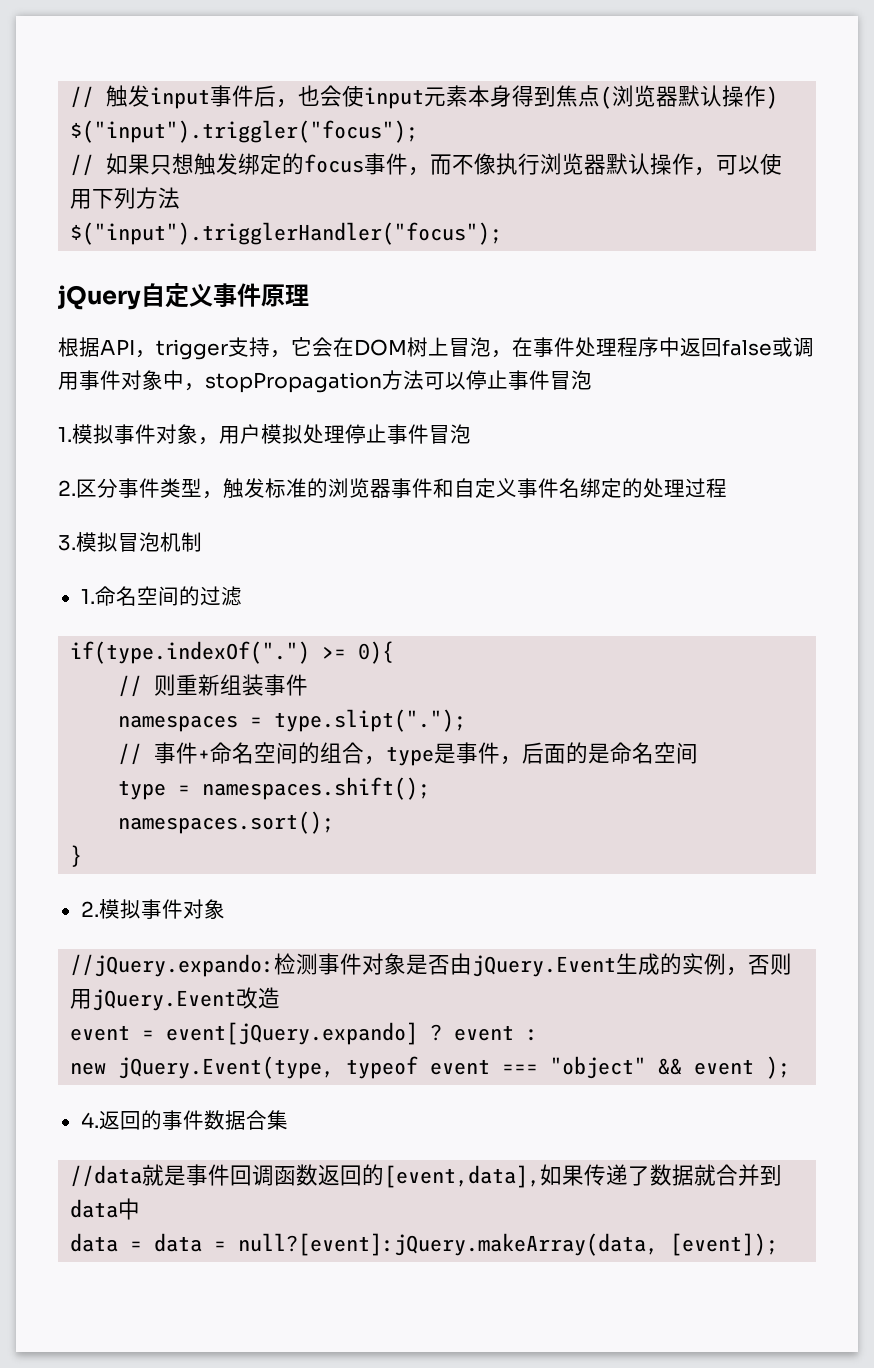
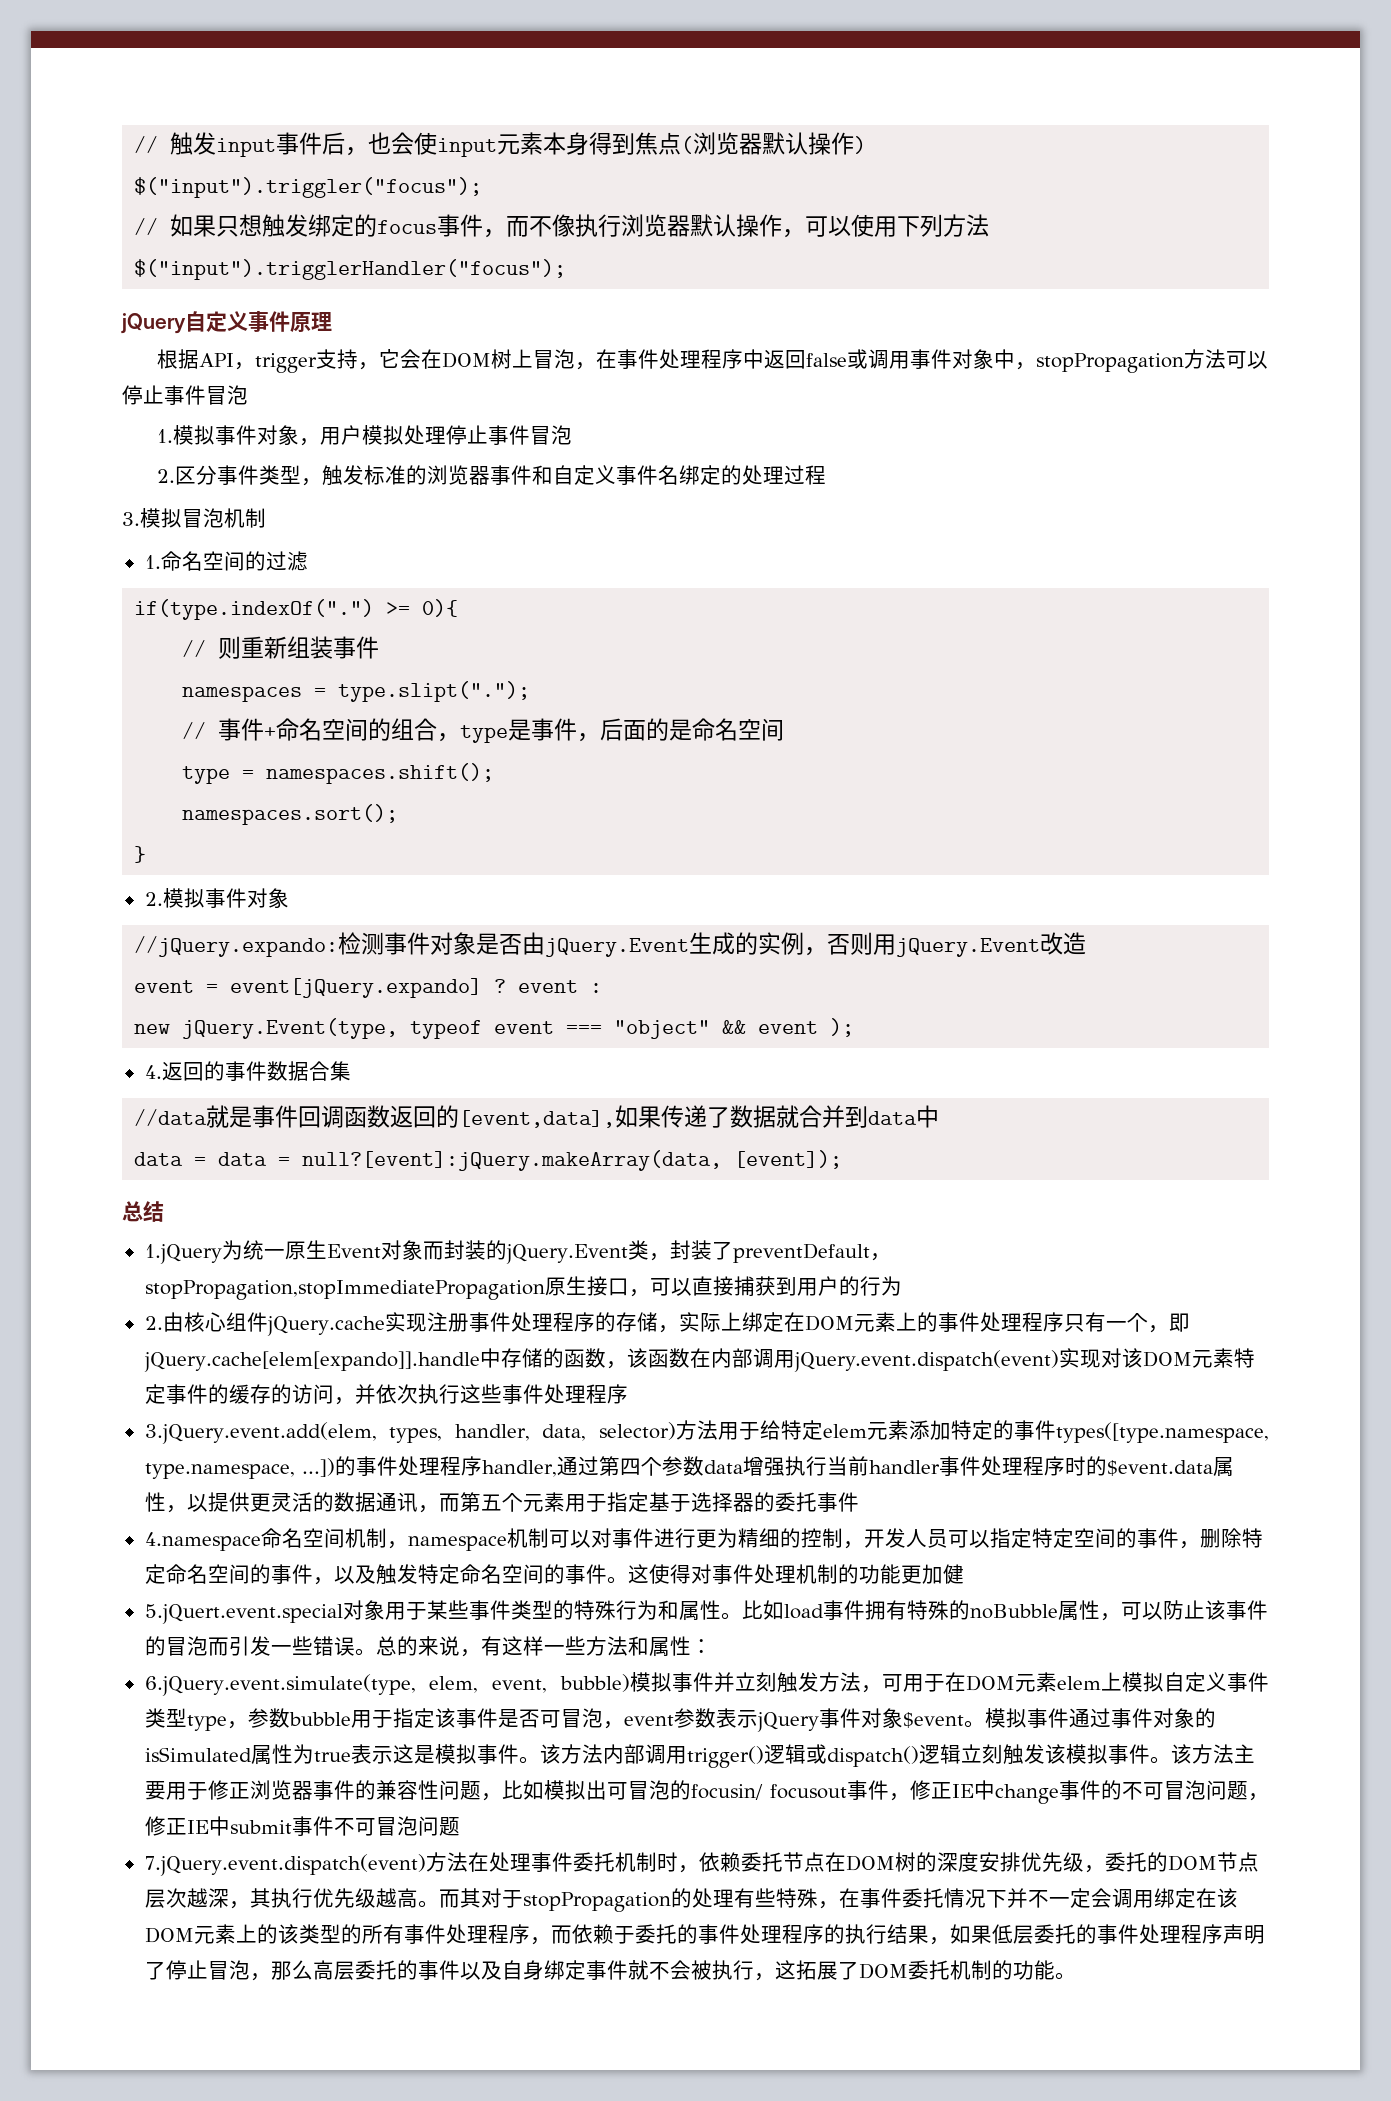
+ 总结
+ 1.jQuery为统一原生Event对象而封装的jQuery.Event类，封装了preventDefault，stopPropagation,stopImmediatePropagation原生接口，可以直接捕获到用户的行为
+ 2.由核心组件jQuery.cache实现注册事件处理程序的存储，实际上绑定在DOM元素上的事件处理程序只有一个，即jQuery.cache[elem[expando]].handle中存储的函数，该函数在内部调用jQuery.event.dispatch(event)实现对该DOM元素特定事件的缓存的访问，并依次执行这些事件处理程序
+ 3.jQuery.event.add(elem, types, handler, data, selector)方法用于给特定elem元素添加特定的事件types([type.namespace, type.namespace, ...])的事件处理程序handler,通过第四个参数data增强执行当前handler事件处理程序时的$event.data属性，以提供更灵活的数据通讯，而第五个元素用于指定基于选择器的委托事件
+ 4.namespace命名空间机制，namespace机制可以对事件进行更为精细的控制，开发人员可以指定特定空间的事件，删除特定命名空间的事件，以及触发特定命名空间的事件。这使得对事件处理机制的功能更加健
+ 5.jQuert.event.special对象用于某些事件类型的特殊行为和属性。比如load事件拥有特殊的noBubble属性，可以防止该事件的冒泡而引发一些错误。总的来说，有这样一些方法和属性：
+ 6.jQuery.event.simulate(type, elem, event, bubble)模拟事件并立刻触发方法，可用于在DOM元素elem上模拟自定义事件类型type，参数bubble用于指定该事件是否可冒泡，event参数表示jQuery事件对象$event。模拟事件通过事件对象的isSimulated属性为true表示这是模拟事件。该方法内部调用trigger()逻辑或dispatch()逻辑立刻触发该模拟事件。该方法主要用于修正浏览器事件的兼容性问题，比如模拟出可冒泡的focusin/ focusout事件，修正IE中change事件的不可冒泡问题，修正IE中submit事件不可冒泡问题
+ 7.jQuery.event.dispatch(event)方法在处理事件委托机制时，依赖委托节点在DOM树的深度安排优先级，委托的DOM节点层次越深，其执行优先级越高。而其对于stopPropagation的处理有些特殊，在事件委托情况下并不一定会调用绑定在该DOM元素上的该类型的所有事件处理程序，而依赖于委托的事件处理程序的执行结果，如果低层委托的事件处理程序声明了停止冒泡，那么高层委托的事件以及自身绑定事件就不会被执行，这拓展了DOM委托机制的功能。

